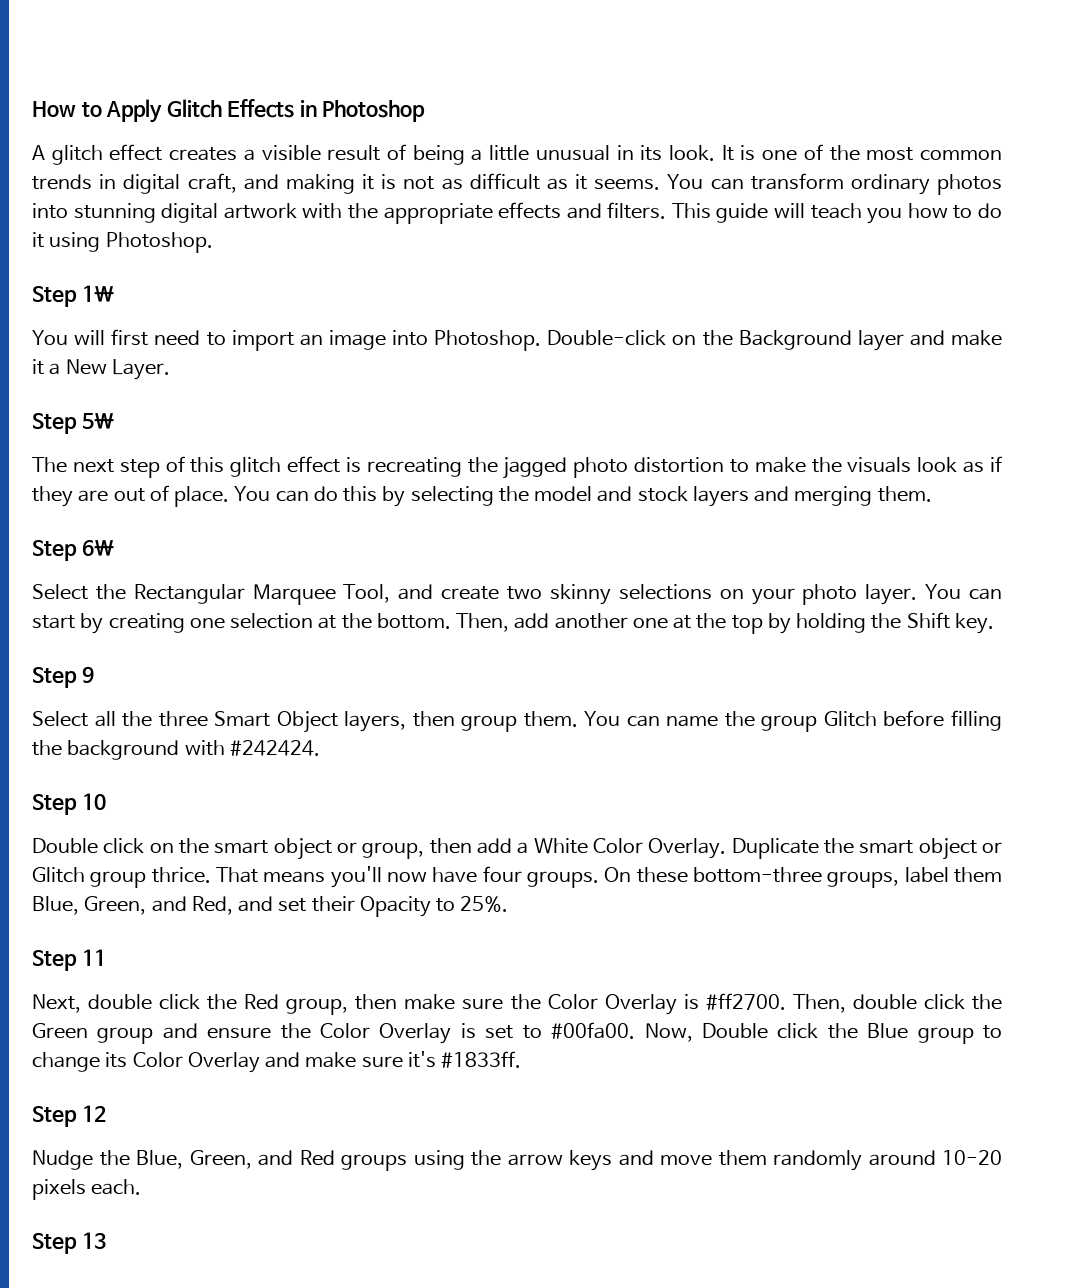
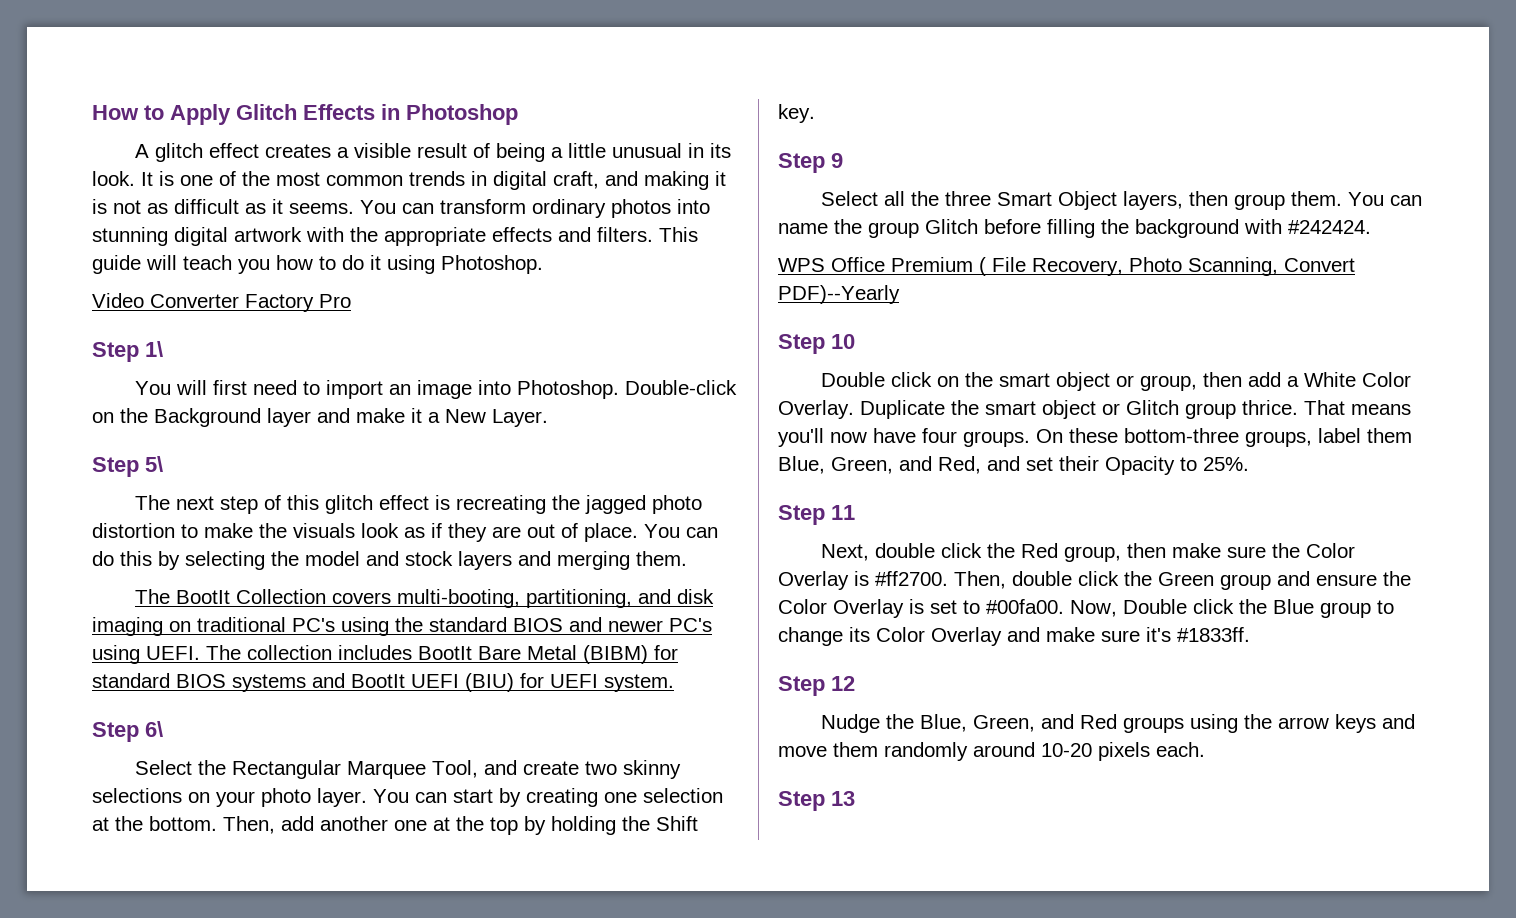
+ Video Converter Factory Pro
+ The BootIt Collection covers multi-booting, partitioning, and disk imaging on traditional PC's using the standard BIOS and newer PC's using UEFI. The collection includes BootIt Bare Metal (BIBM) for standard BIOS systems and BootIt UEFI (BIU) for UEFI system.
+ WPS Office Premium ( File Recovery, Photo Scanning, Convert PDF)--Yearly

